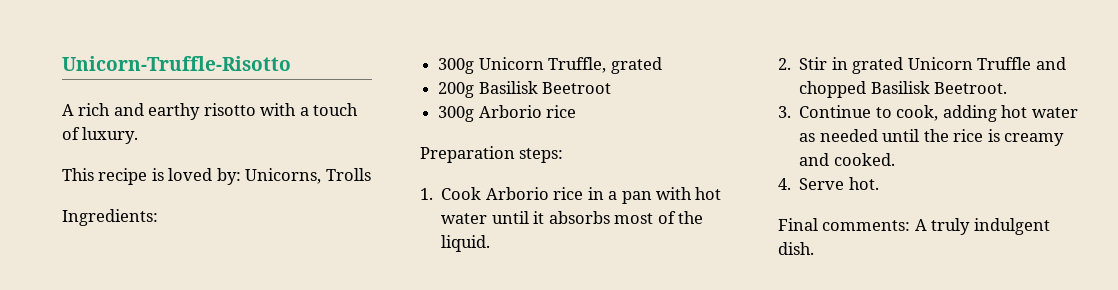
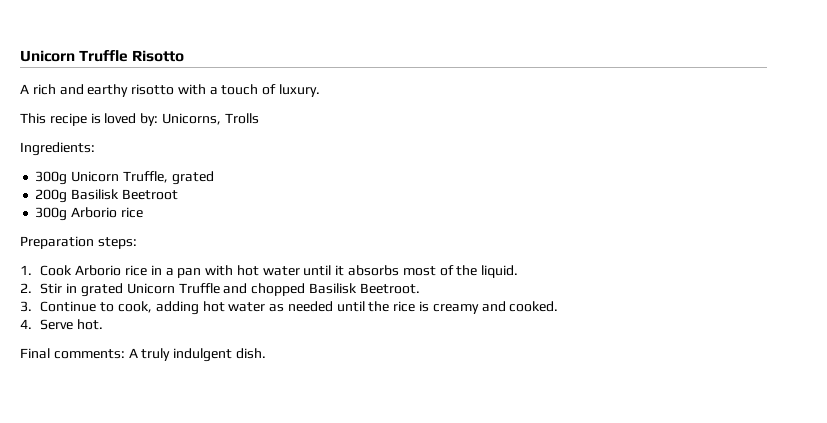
- Unicorn-Truffle-Risotto
+ Unicorn Truffle Risotto

